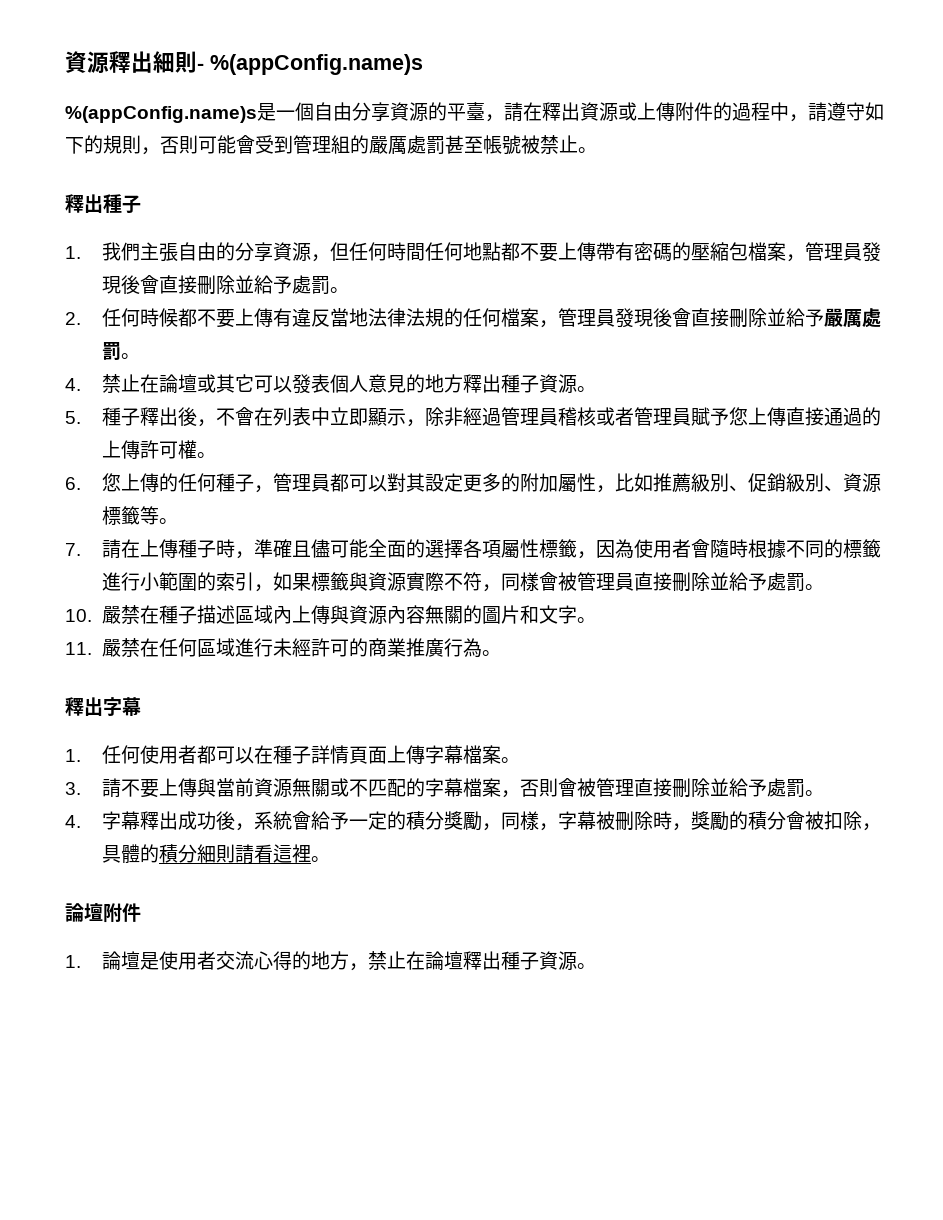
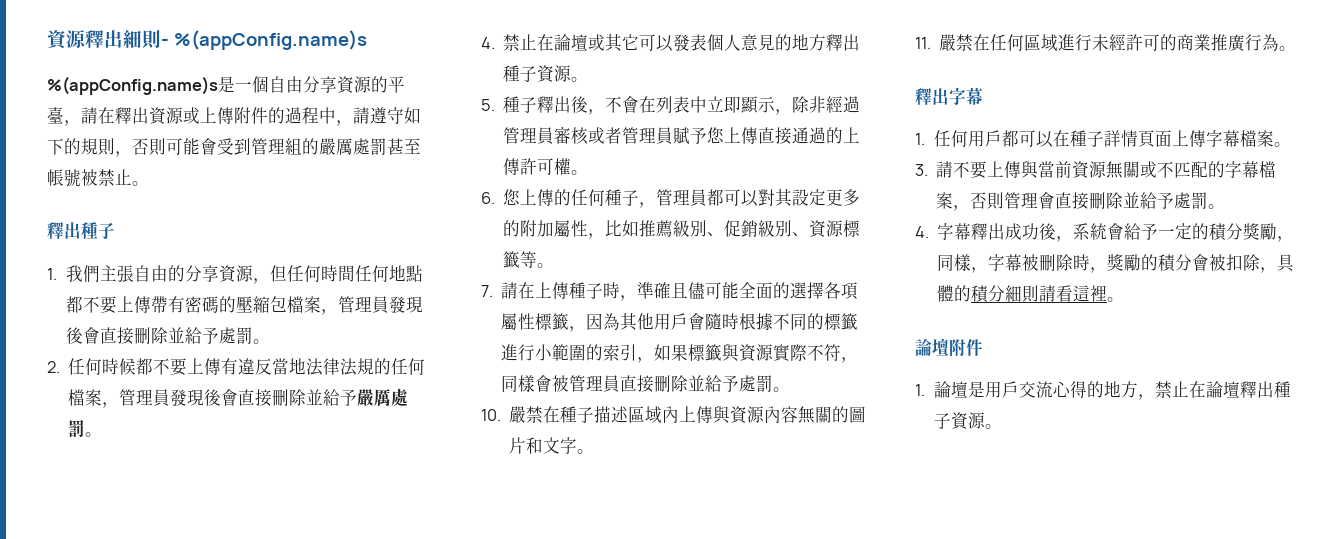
- 5.種子釋出後，不會在列表中立即顯示，除非經過管理員稽核或者管理員賦予您上傳直接通過的上傳許可權。
+ 5.種子釋出後，不會在列表中立即顯示，除非經過管理員審核或者管理員賦予您上傳直接通過的上傳許可權。
- 7.請在上傳種子時，準確且儘可能全面的選擇各項屬性標籤，因為使用者會隨時根據不同的標籤進行小範圍的索引，如果標籤與資源實際不符，同樣會被管理員直接刪除並給予處罰。
+ 7.請在上傳種子時，準確且儘可能全面的選擇各項屬性標籤，因為其他用戶會隨時根據不同的標籤進行小範圍的索引，如果標籤與資源實際不符，同樣會被管理員直接刪除並給予處罰。
- 1.任何使用者都可以在種子詳情頁面上傳字幕檔案。
+ 1.任何用戶都可以在種子詳情頁面上傳字幕檔案。
- 3.請不要上傳與當前資源無關或不匹配的字幕檔案，否則會被管理直接刪除並給予處罰。
+ 3.請不要上傳與當前資源無關或不匹配的字幕檔案，否則管理會直接刪除並給予處罰。
- 1.論壇是使用者交流心得的地方，禁止在論壇釋出種子資源。
+ 1.論壇是用戶交流心得的地方，禁止在論壇釋出種子資源。

